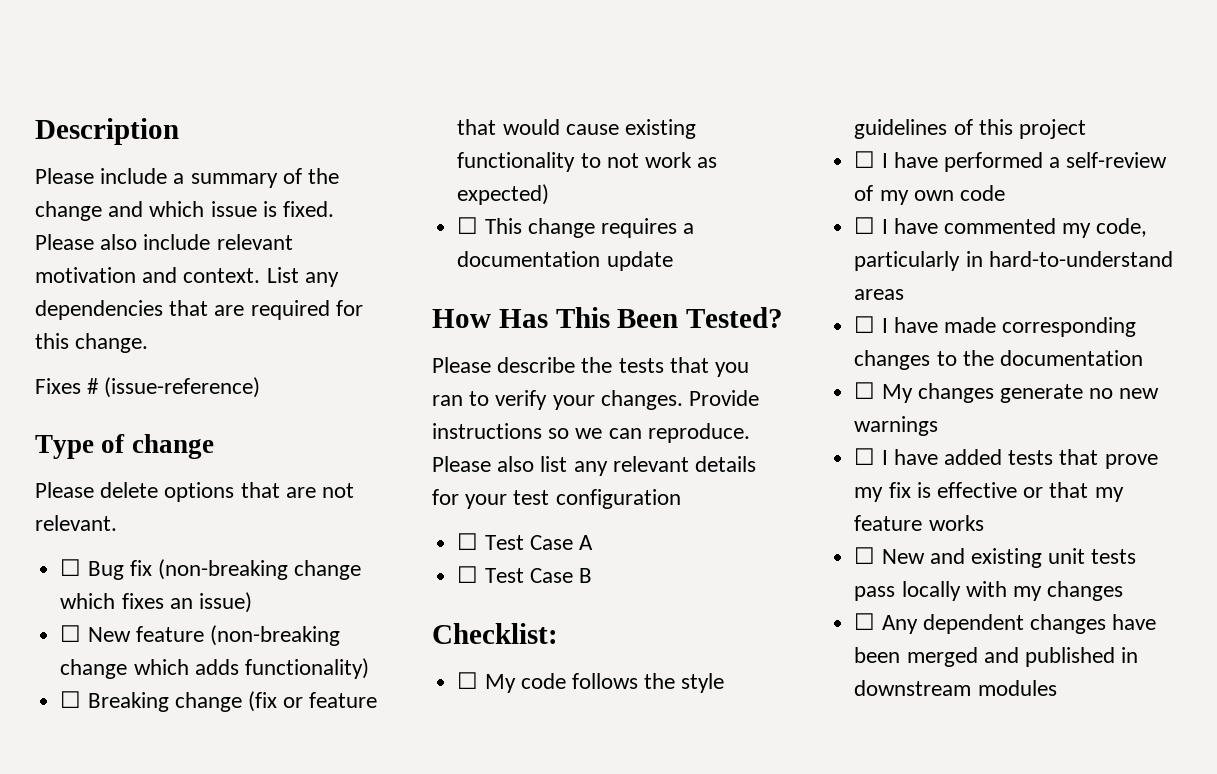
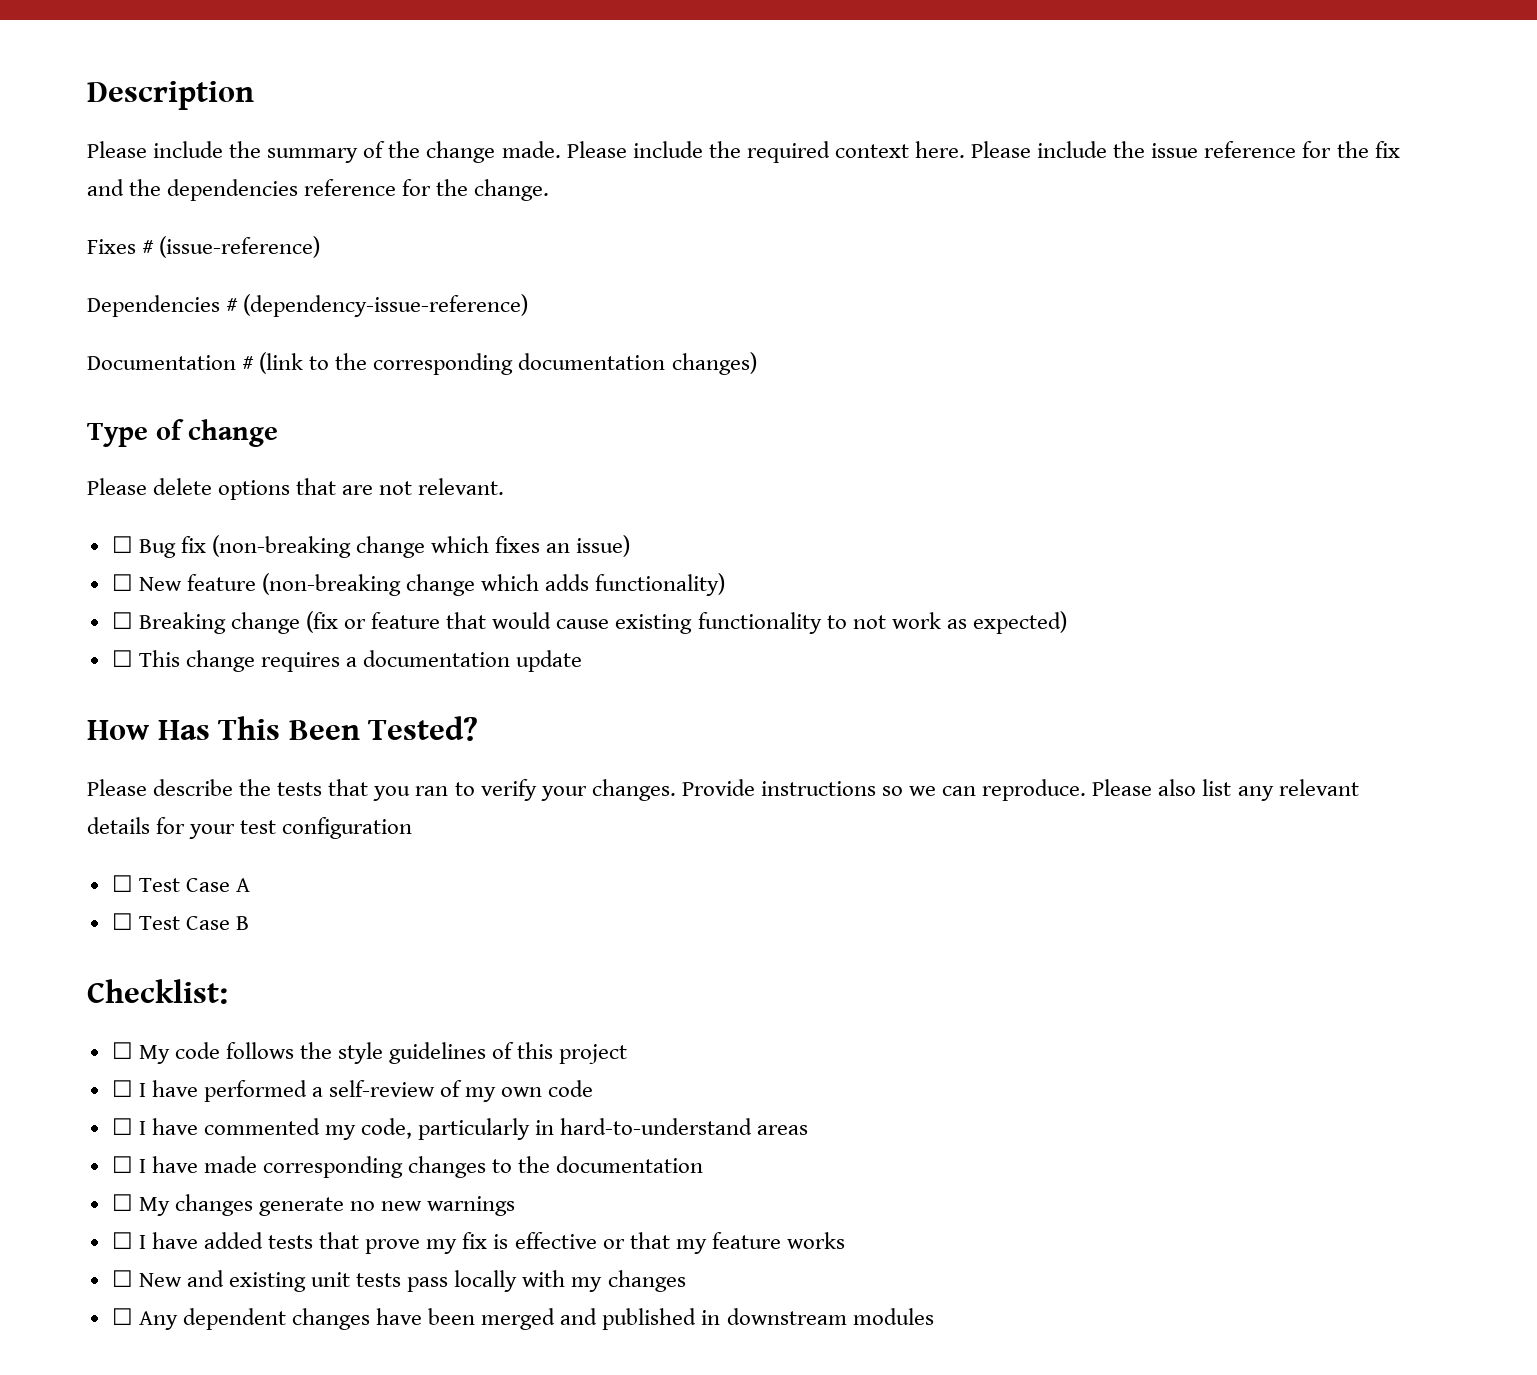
- Please include a summary of the change and which issue is fixed. Please also include relevant motivation and context. List any dependencies that are required for this change.
+ Please include the summary of the change made. Please include the required context here. Please include the issue reference for the fix and the dependencies reference for the change.
  Fixes # (issue-reference)
+ Dependencies # (dependency-issue-reference)
+ Documentation # (link to the corresponding documentation changes)

